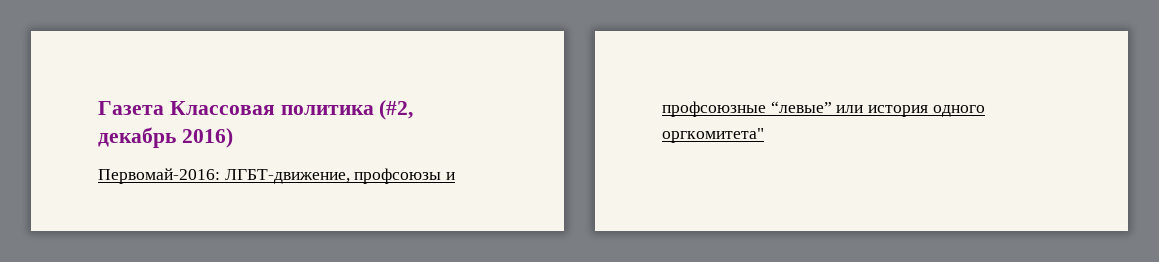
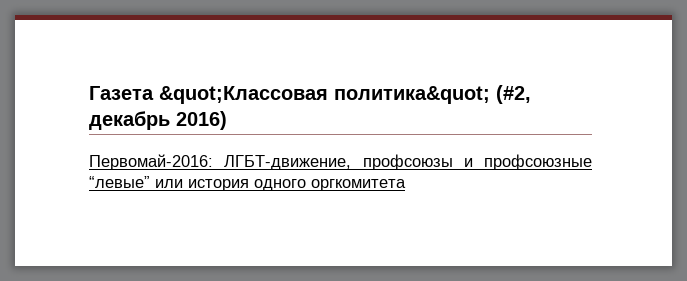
- Газета Классовая политика (#2, декабрь 2016)
+ Газета &quot;Классовая политика&quot; (#2, декабрь 2016)
- Первомай-2016: ЛГБТ-движение, профсоюзы и профсоюзные “левые” или история одного оргкомитета"
+ Первомай-2016: ЛГБТ-движение, профсоюзы и профсоюзные “левые” или история одного оргкомитета

